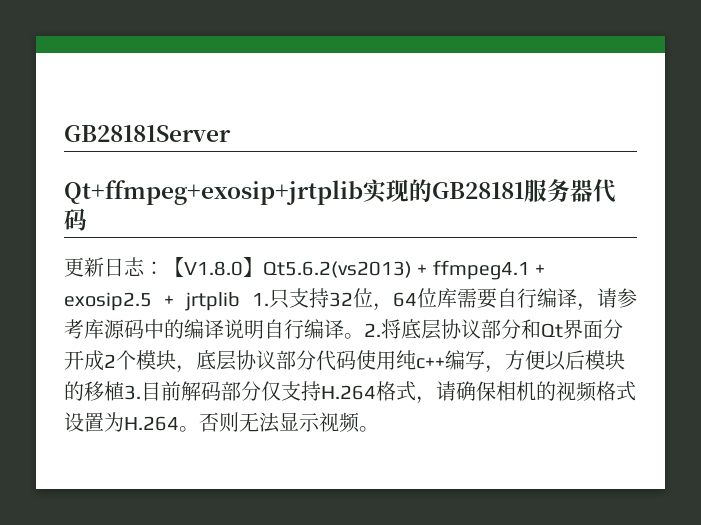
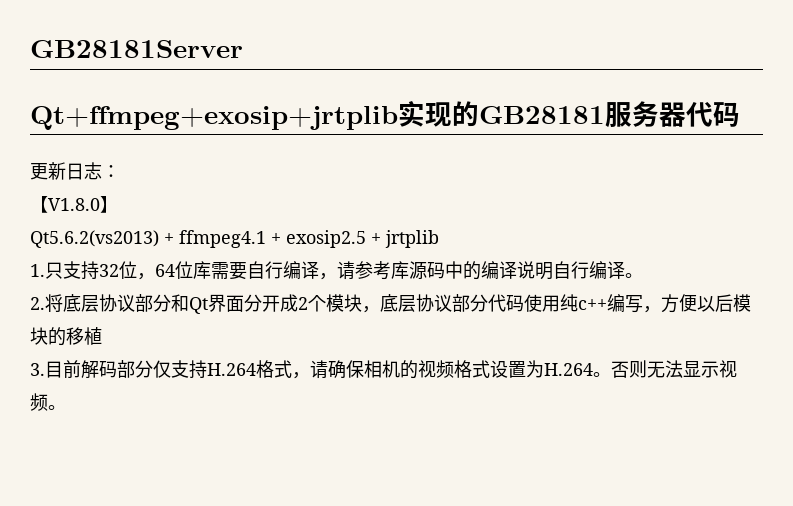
- 更新日志：【V1.8.0】Qt5.6.2(vs2013) + ffmpeg4.1 + exosip2.5 + jrtplib 1.只支持32位，64位库需要自行编译，请参考库源码中的编译说明自行编译。2.将底层协议部分和Qt界面分开成2个模块，底层协议部分代码使用纯c++编写，方便以后模块的移植3.目前解码部分仅支持H.264格式，请确保相机的视频格式设置为H.264。
+ 更新日志：
+ 【V1.8.0】
+ Qt5.6.2(vs2013) + ffmpeg4.1 + exosip2.5 + jrtplib
+ 1.只支持32位，64位库需要自行编译，请参考库源码中的编译说明自行编译。
+ 2.将底层协议部分和Qt界面分开成2个模块，底层协议部分代码使用纯c++编写，方便以后模块的移植
+ 3.目前解码部分仅支持H.264格式，请确保相机的视频格式设置为H.264。

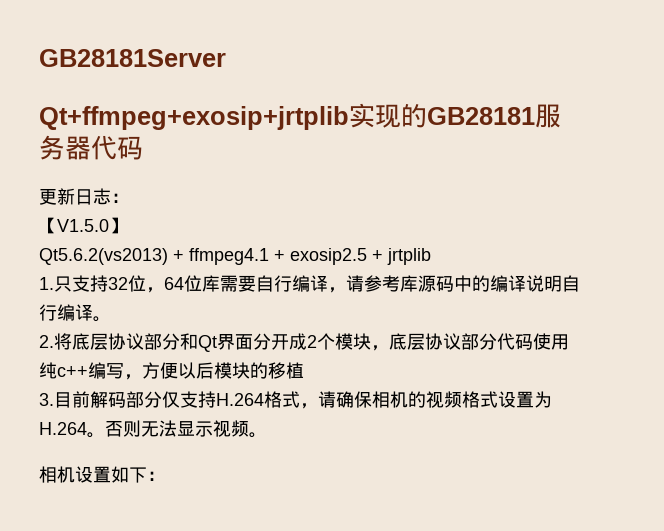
- 【V1.8.0】
+ 【V1.5.0】
+ 相机设置如下：

